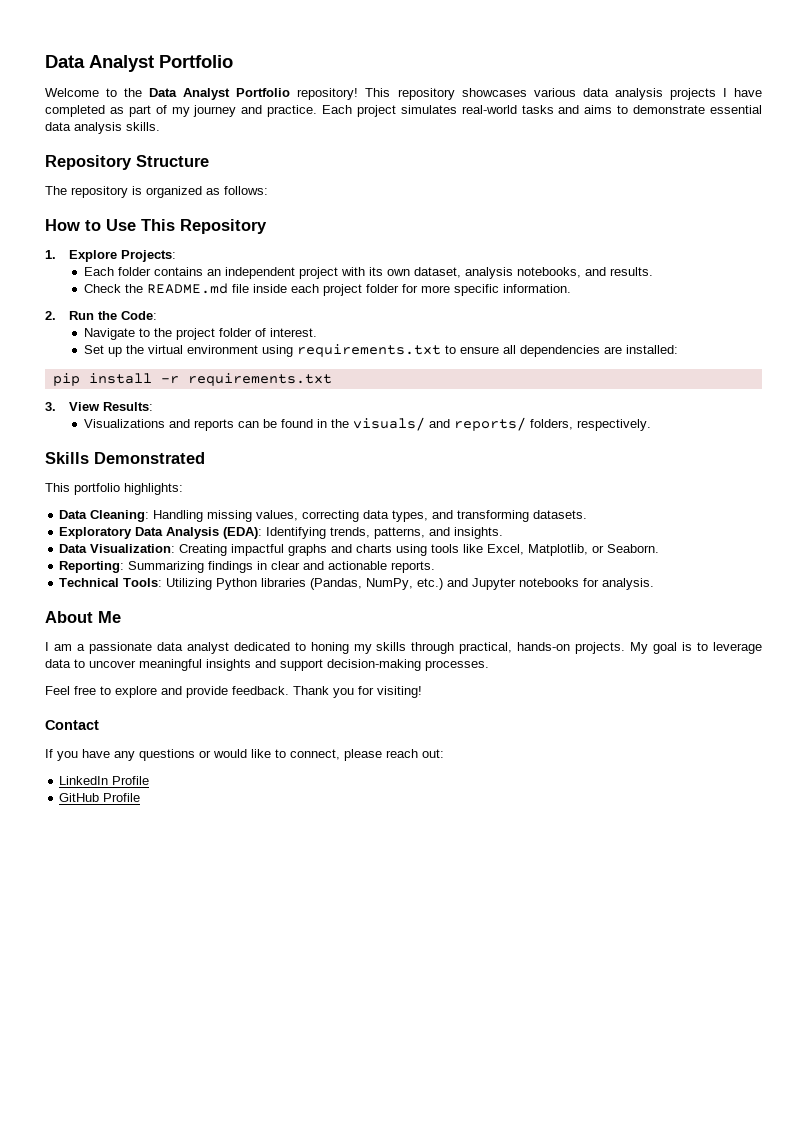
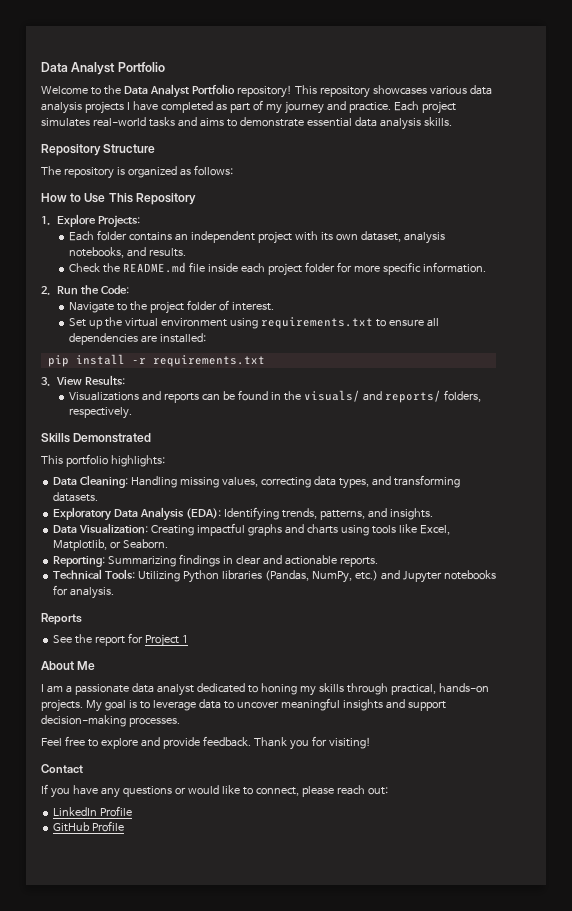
+ Reports
+ See the report for Project 1

